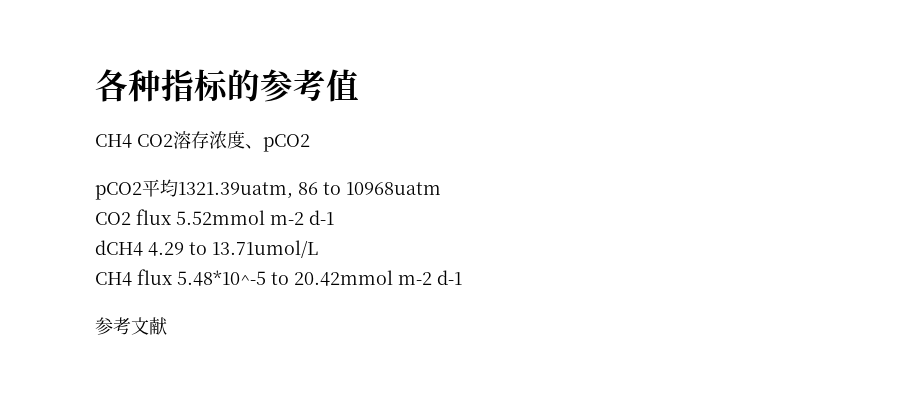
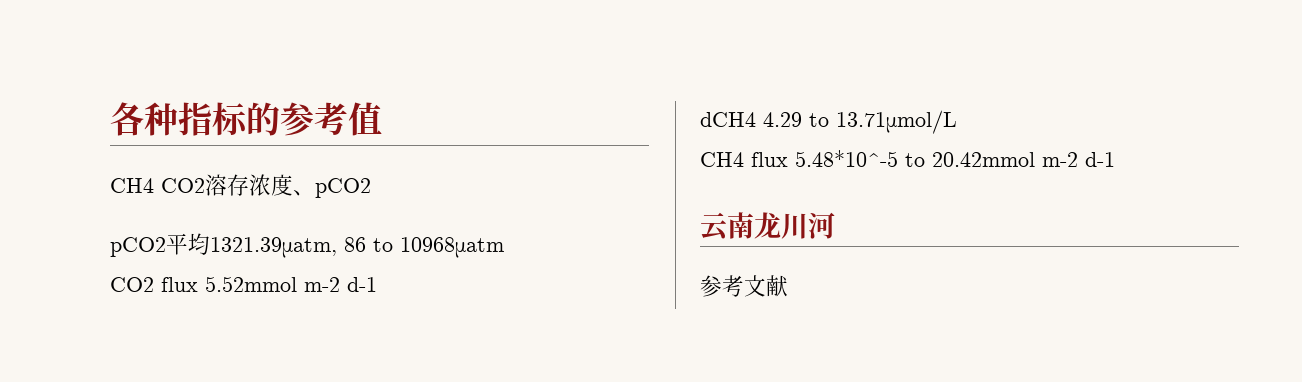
- pCO2平均1321.39uatm, 86 to 10968uatm
+ pCO2平均1321.39μatm, 86 to 10968μatm
- dCH4 4.29 to 13.71umol/L
+ dCH4 4.29 to 13.71μmol/L
+ 云南龙川河

